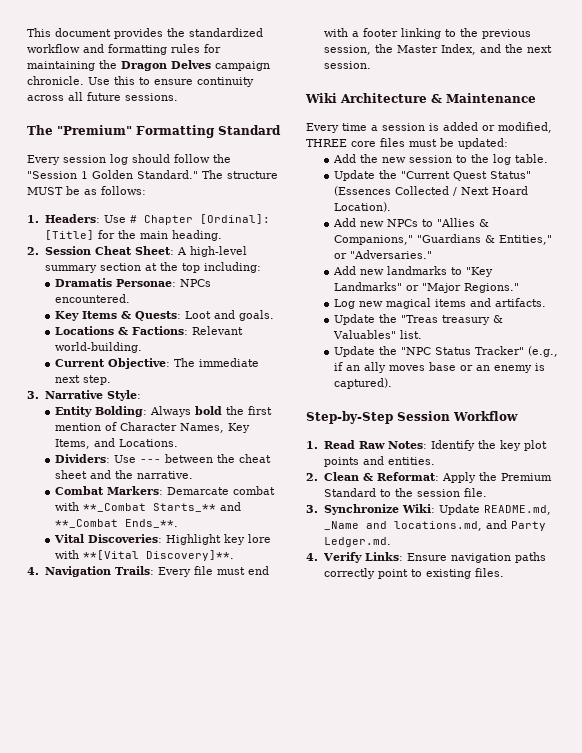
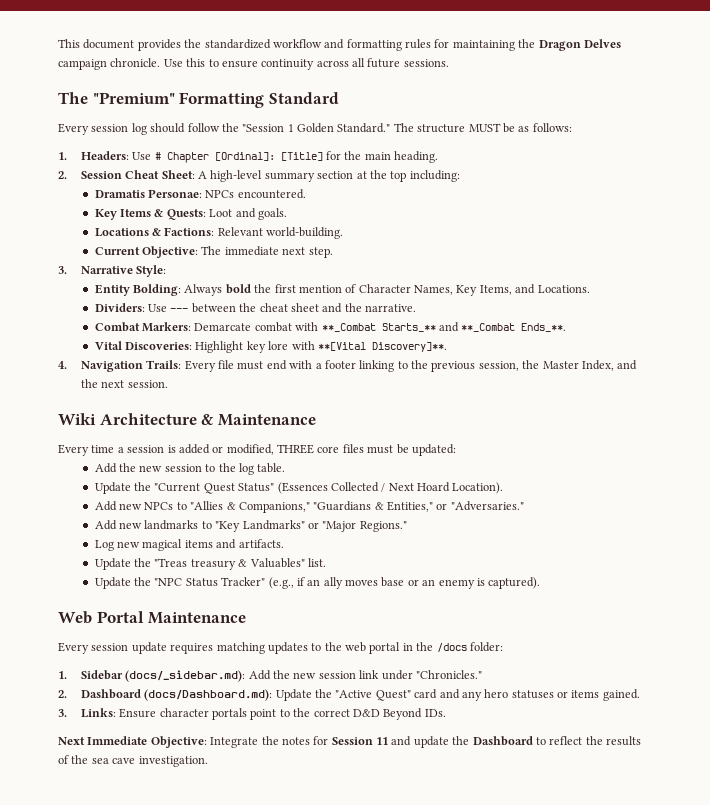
- Step-by-Step Session Workflow
- 1. Read Raw Notes: Identify the key plot points and entities.
- 2. Clean & Reformat: Apply the Premium Standard to the session file.
- 3. Synchronize Wiki: Update README.md, _Name and locations.md, and Party Ledger.md.
- 4. Verify Links: Ensure navigation paths correctly point to existing files.
+ Web Portal Maintenance
+ Every session update requires matching updates to the web portal in the /docs folder:
+ 1. Sidebar (docs/_sidebar.md): Add the new session link under "Chronicles."
+ 2. Dashboard (docs/Dashboard.md): Update the "Active Quest" card and any hero statuses or items gained.
+ 3. Links: Ensure character portals point to the correct D&D Beyond IDs.
+ Next Immediate Objective: Integrate the notes for Session 11 and update the Dashboard to reflect the results of the sea cave investigation.

